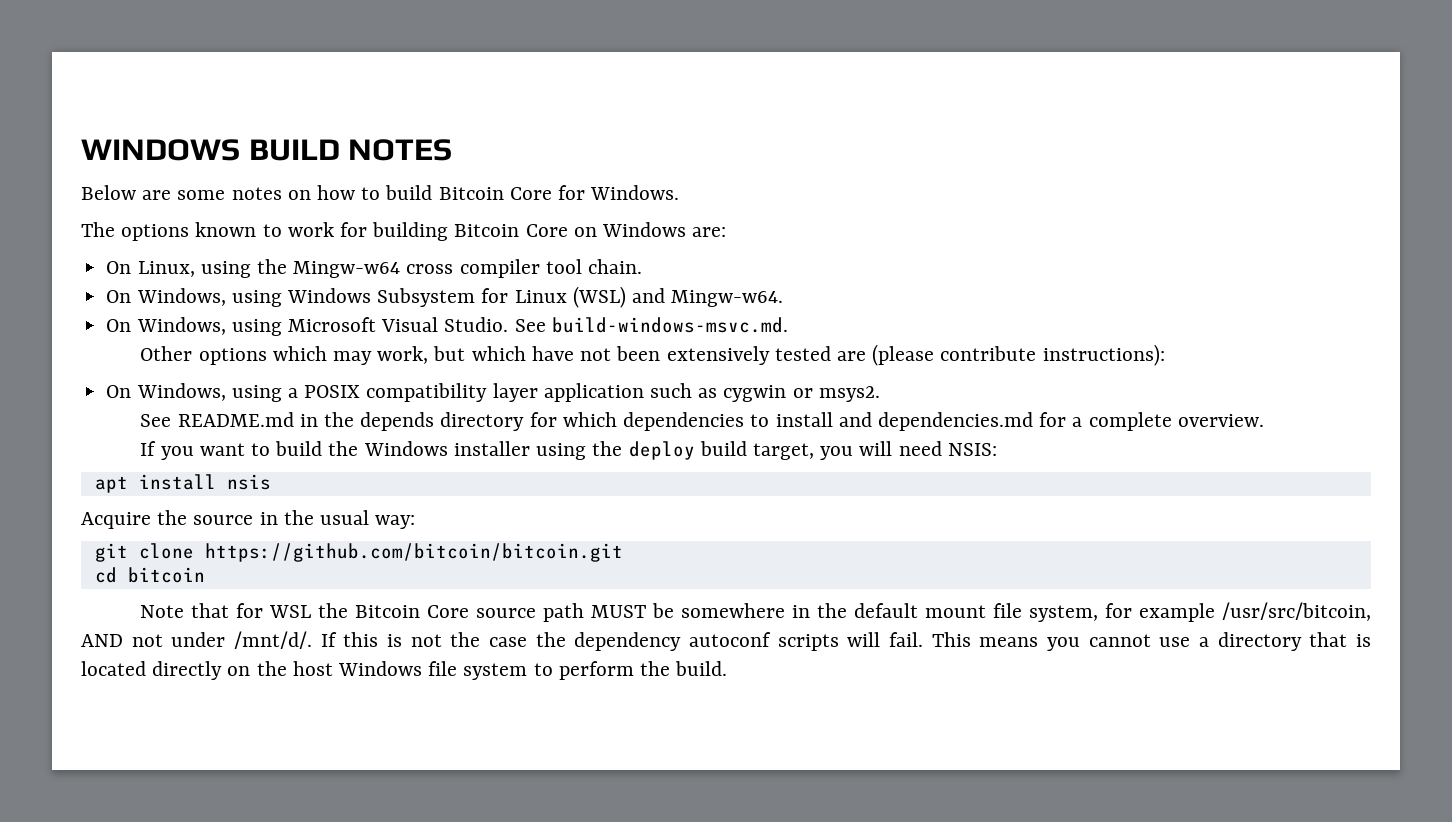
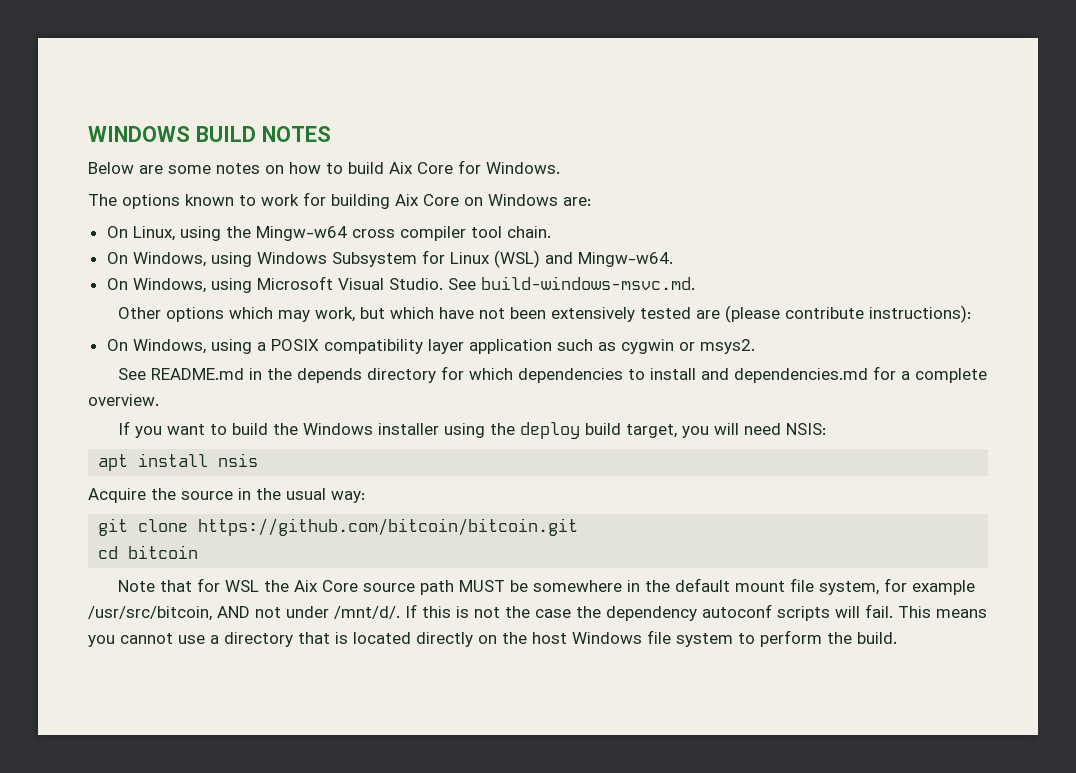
- Below are some notes on how to build Bitcoin Core for Windows.
+ Below are some notes on how to build Aix Core for Windows.
- The options known to work for building Bitcoin Core on Windows are:
+ The options known to work for building Aix Core on Windows are:
- Note that for WSL the Bitcoin Core source path MUST be somewhere in the default mount file system, for example /usr/src/bitcoin, AND not under /mnt/d/.
+ Note that for WSL the Aix Core source path MUST be somewhere in the default mount file system, for example /usr/src/bitcoin, AND not under /mnt/d/.

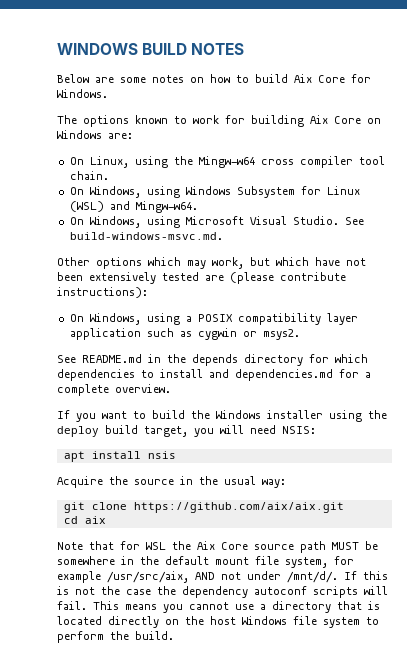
- git clone https://github.com/bitcoin/bitcoin.git
+ git clone https://github.com/aix/aix.git
- cd bitcoin
+ cd aix
- Note that for WSL the Aix Core source path MUST be somewhere in the default mount file system, for example /usr/src/bitcoin, AND not under /mnt/d/.
+ Note that for WSL the Aix Core source path MUST be somewhere in the default mount file system, for example /usr/src/aix, AND not under /mnt/d/.

